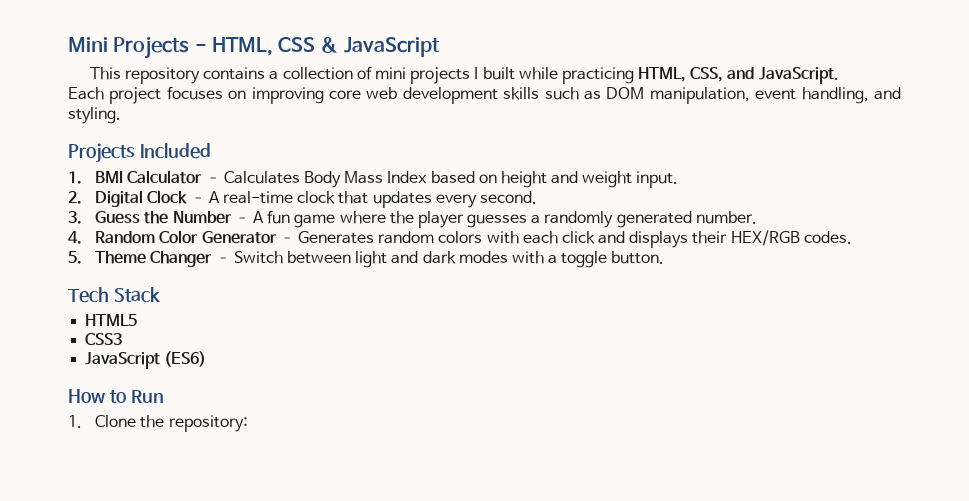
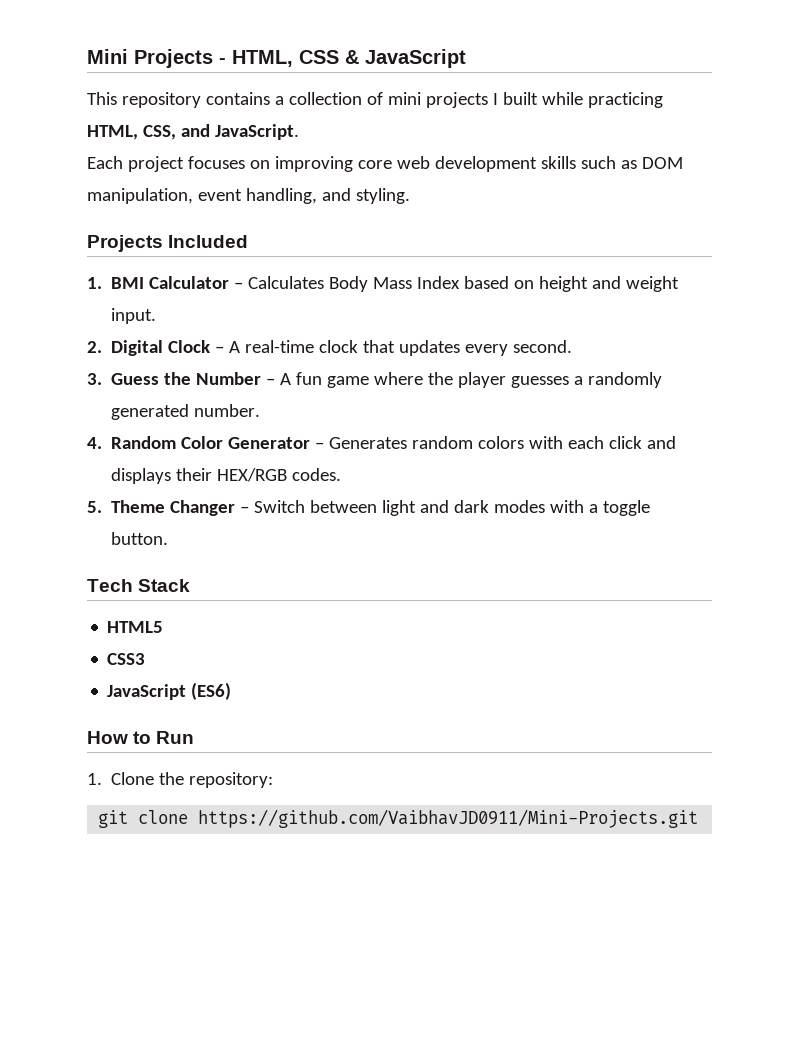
+ git clone https://github.com/VaibhavJD0911/Mini-Projects.git

